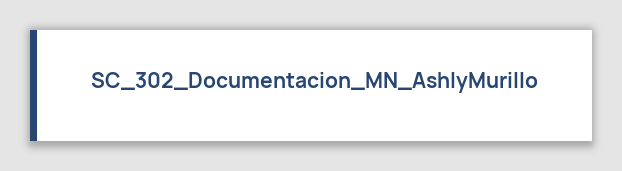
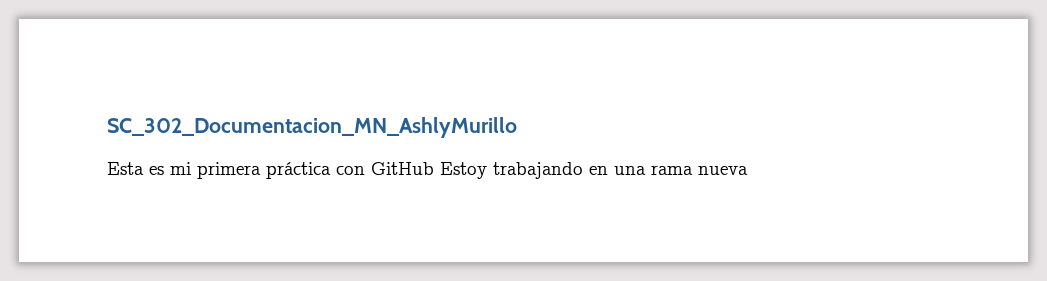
+ Esta es mi primera práctica con GitHub Estoy trabajando en una rama nueva

